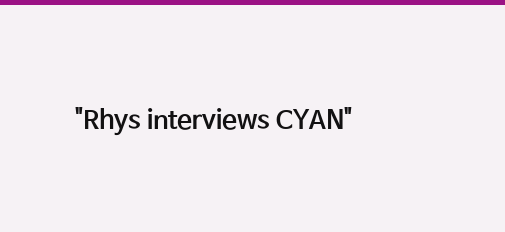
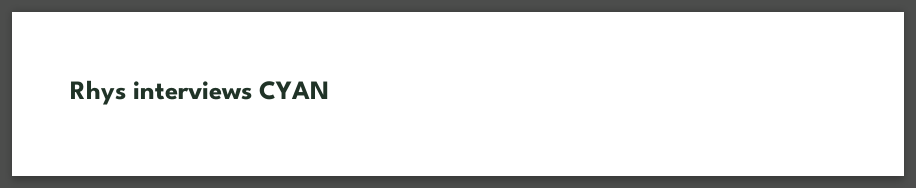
- "Rhys interviews CYAN"
+ Rhys interviews CYAN

